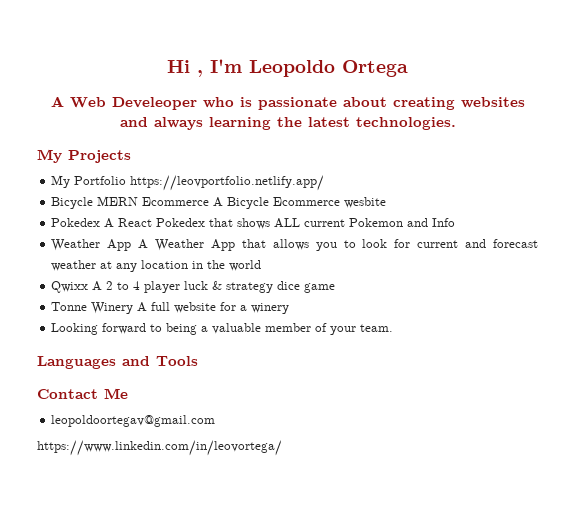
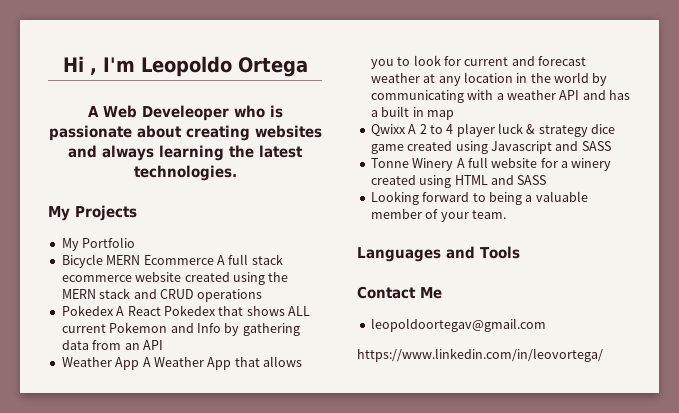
- My Portfolio https://leovportfolio.netlify.app/
+ My Portfolio
- Bicycle MERN Ecommerce A Bicycle Ecommerce wesbite
+ Bicycle MERN Ecommerce A full stack ecommerce website created using the MERN stack and CRUD operations
- Pokedex A React Pokedex that shows ALL current Pokemon and Info
+ Pokedex A React Pokedex that shows ALL current Pokemon and Info by gathering data from an API
- Weather App A Weather App that allows you to look for current and forecast weather at any location in the world
+ Weather App A Weather App that allows you to look for current and forecast weather at any location in the world by communicating with a weather API and has a built in map
- Qwixx A 2 to 4 player luck & strategy dice game
+ Qwixx A 2 to 4 player luck & strategy dice game created using Javascript and SASS
- Tonne Winery A full website for a winery
+ Tonne Winery A full website for a winery created using HTML and SASS

